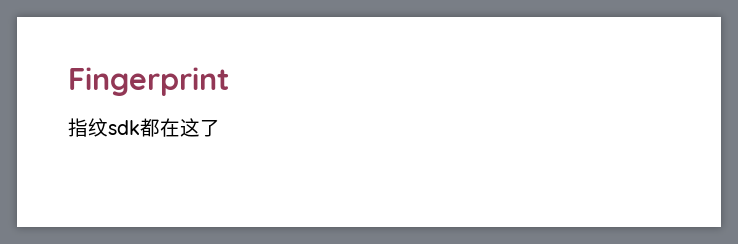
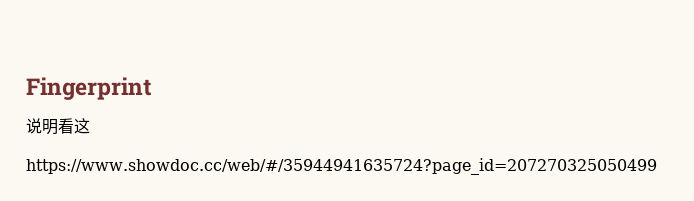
- 指纹sdk都在这了
+ 说明看这
+ https://www.showdoc.cc/web/#/35944941635724?page_id=207270325050499

